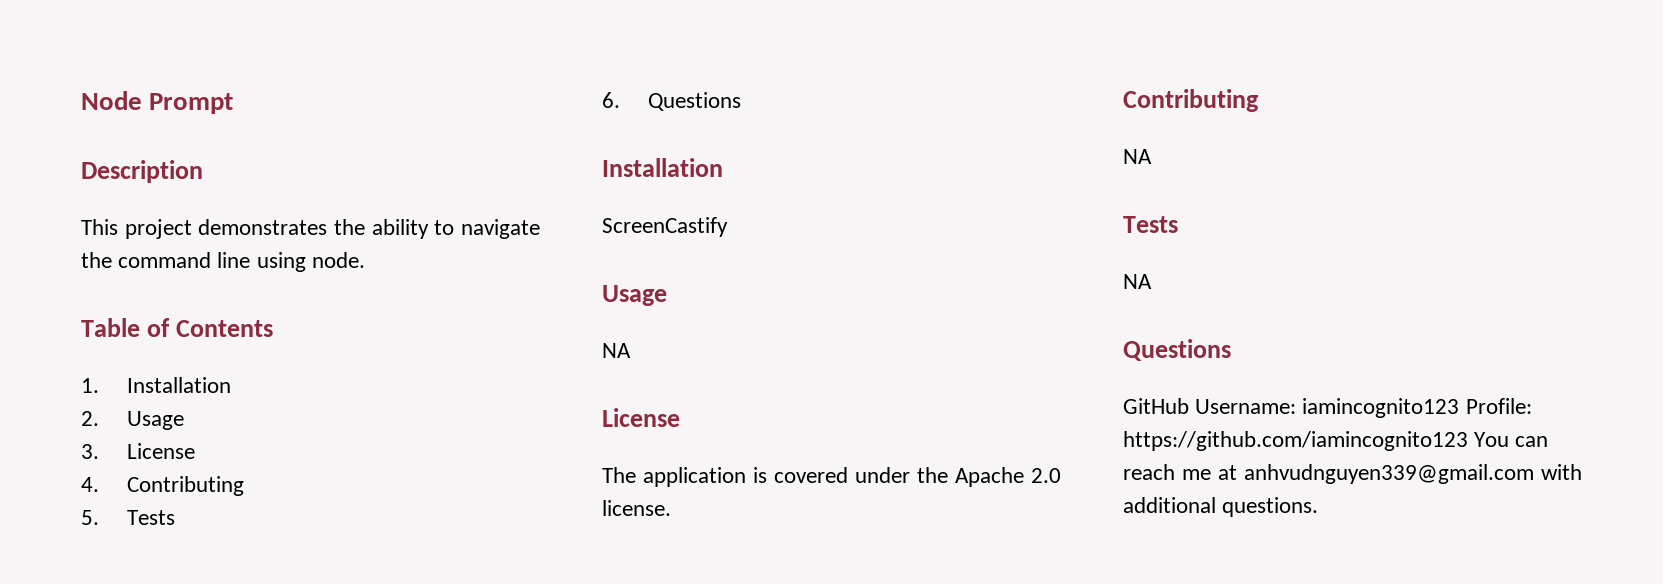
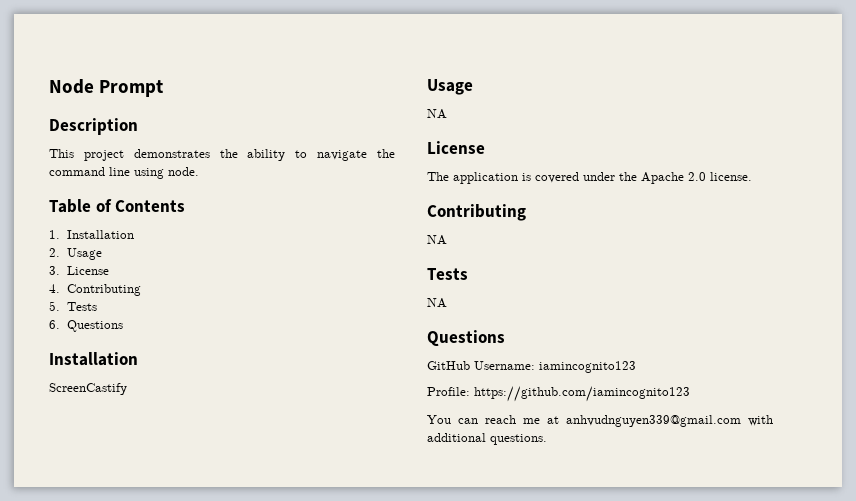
- GitHub Username: iamincognito123 Profile: https://github.com/iamincognito123 You can reach me at anhvudnguyen339@gmail.com with additional questions.
+ GitHub Username: iamincognito123
+ Profile: https://github.com/iamincognito123
+ You can reach me at anhvudnguyen339@gmail.com with additional questions.

